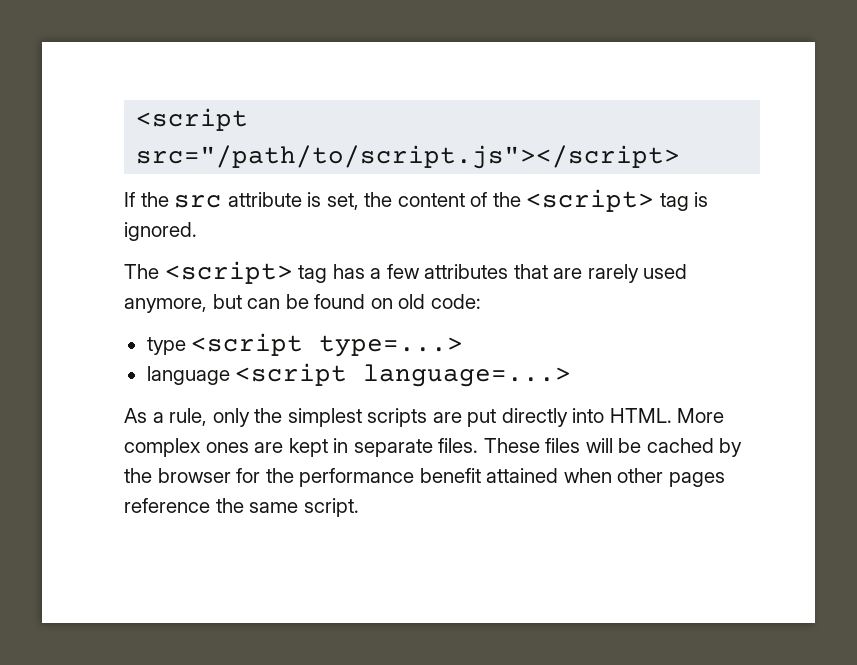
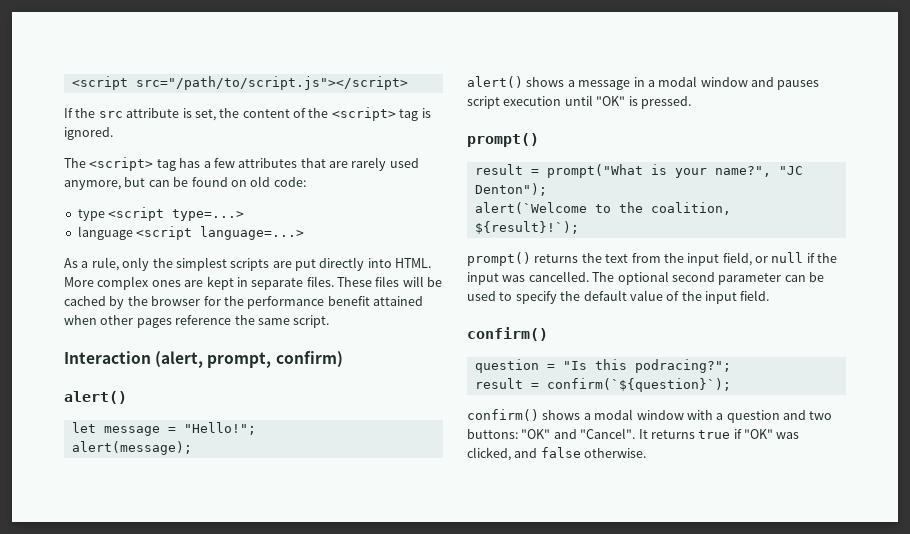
+ Interaction (alert, prompt, confirm)
+ alert()
+ let message = "Hello!";
+ alert(message);
+ alert() shows a message in a modal window and pauses script execution until "OK" is pressed.
+ prompt()
+ result = prompt("What is your name?", "JC Denton");
+ alert(`Welcome to the coalition, ${result}!`);
+ prompt() returns the text from the input field, or null if the input was cancelled. The optional second parameter can be used to specify the default value of the input field.
+ confirm()
+ question = "Is this podracing?";
+ result = confirm(`${question}`);
+ confirm() shows a modal window with a question and two buttons: "OK" and "Cancel". It returns true if "OK" was clicked, and false otherwise.

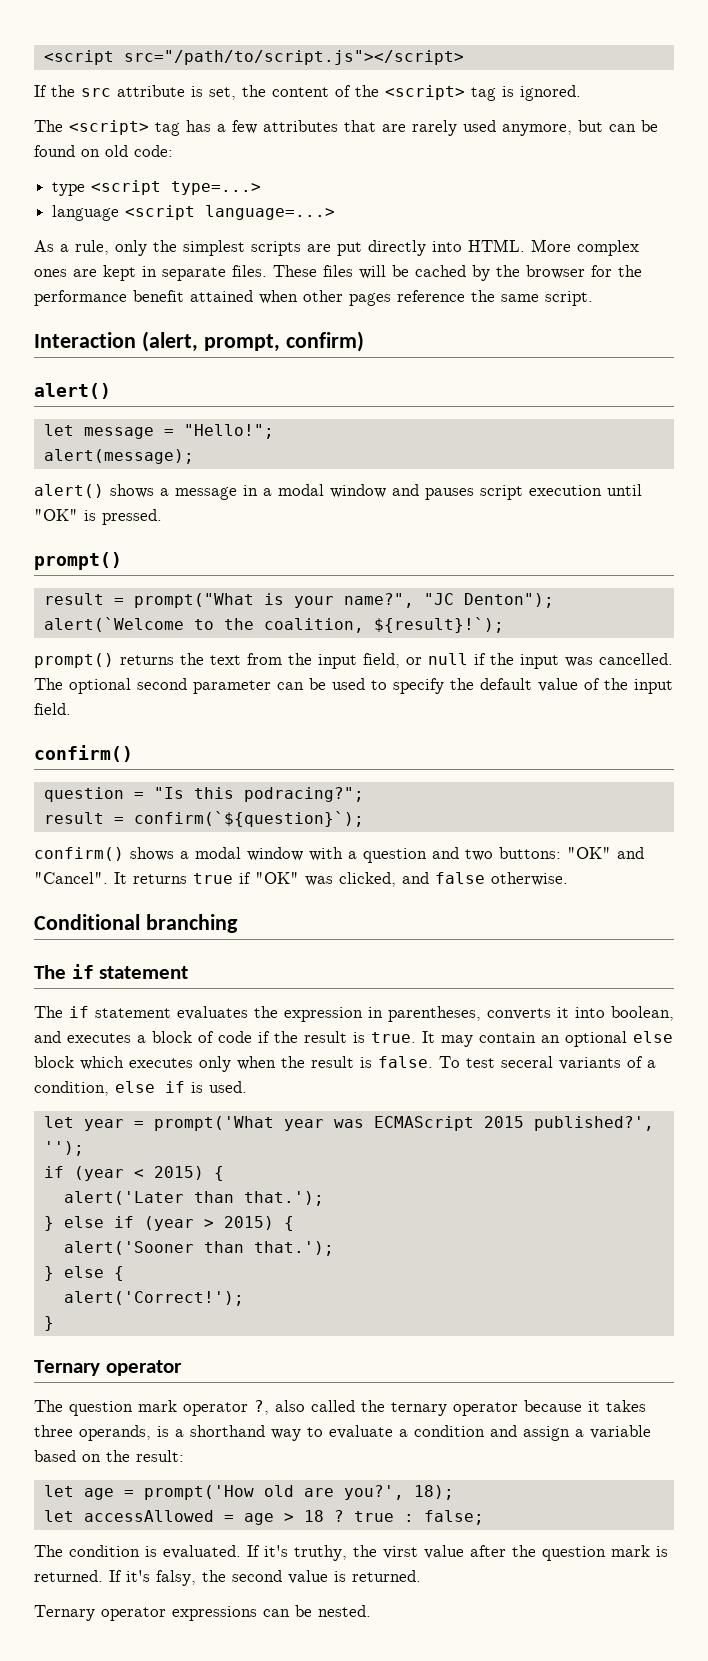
+ Conditional branching
+ The if statement
+ The if statement evaluates the expression in parentheses, converts it into boolean, and executes a block of code if the result is true. It may contain an optional else block which executes only when the result is false. To test seceral variants of a condition, else if is used.
+ let year = prompt('What year was ECMAScript 2015 published?', '');
+ if (year < 2015) {
+ alert('Later than that.');
+ } else if (year > 2015) {
+ alert('Sooner than that.');
+ } else {
+ alert('Correct!');
+ }
+ Ternary operator
+ The question mark operator ?, also called the ternary operator because it takes three operands, is a shorthand way to evaluate a condition and assign a variable based on the result:
+ let age = prompt('How old are you?', 18);
+ let accessAllowed = age > 18 ? true : false;
+ The condition is evaluated. If it's truthy, the virst value after the question mark is returned. If it's falsy, the second value is returned.
+ Ternary operator expressions can be nested.

